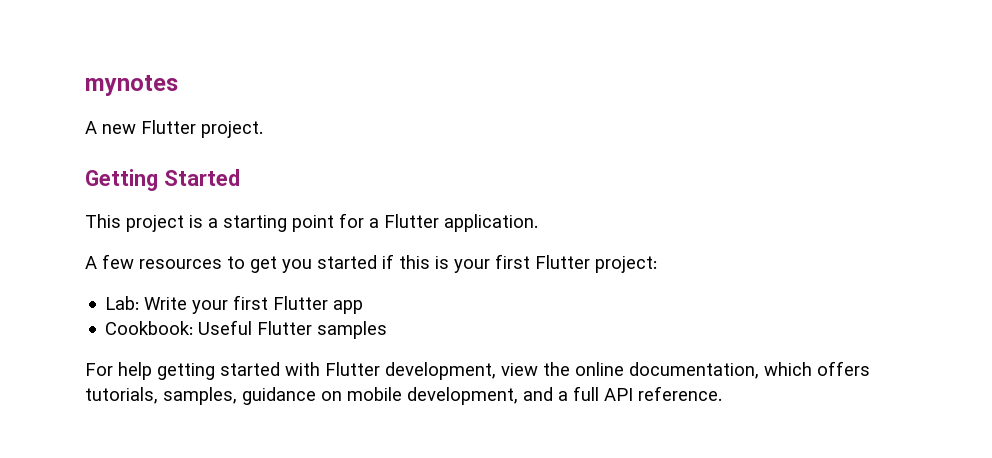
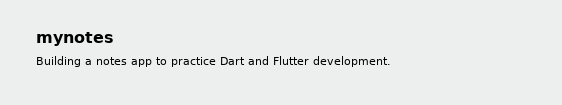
- A new Flutter project.
- Getting Started
- This project is a starting point for a Flutter application.
- A few resources to get you started if this is your first Flutter project:
- Lab: Write your first Flutter app
- Cookbook: Useful Flutter samples
- For help getting started with Flutter development, view the online documentation, which offers tutorials, samples, guidance on mobile development, and a full API reference.
+ Building a notes app to practice Dart and Flutter development.

